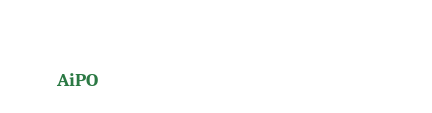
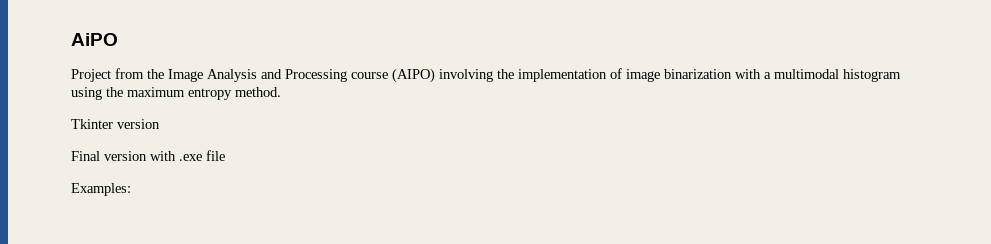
+ Project from the Image Analysis and Processing course (AIPO) involving the implementation of image binarization with a multimodal histogram using the maximum entropy method.
+ Tkinter version
+ Final version with .exe file
+ Examples:

